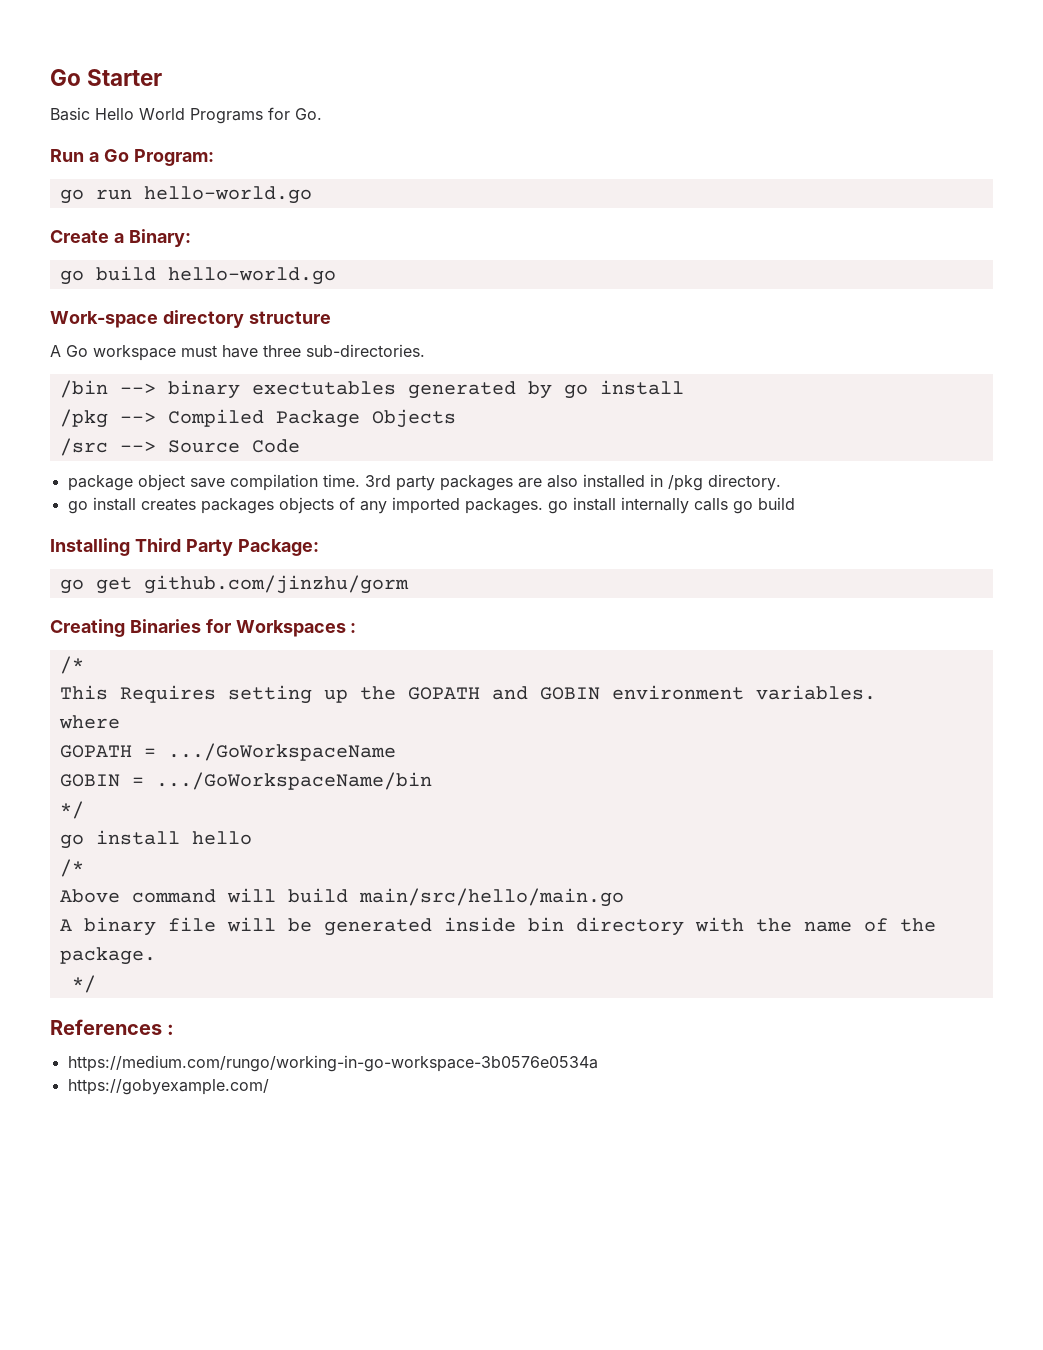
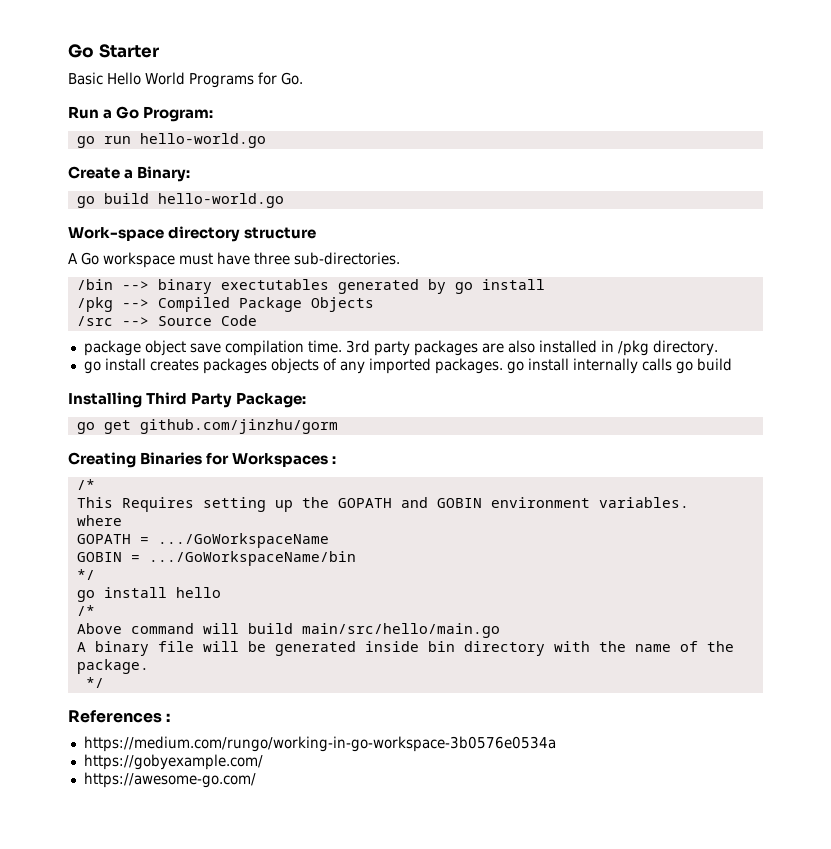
+ https://awesome-go.com/

